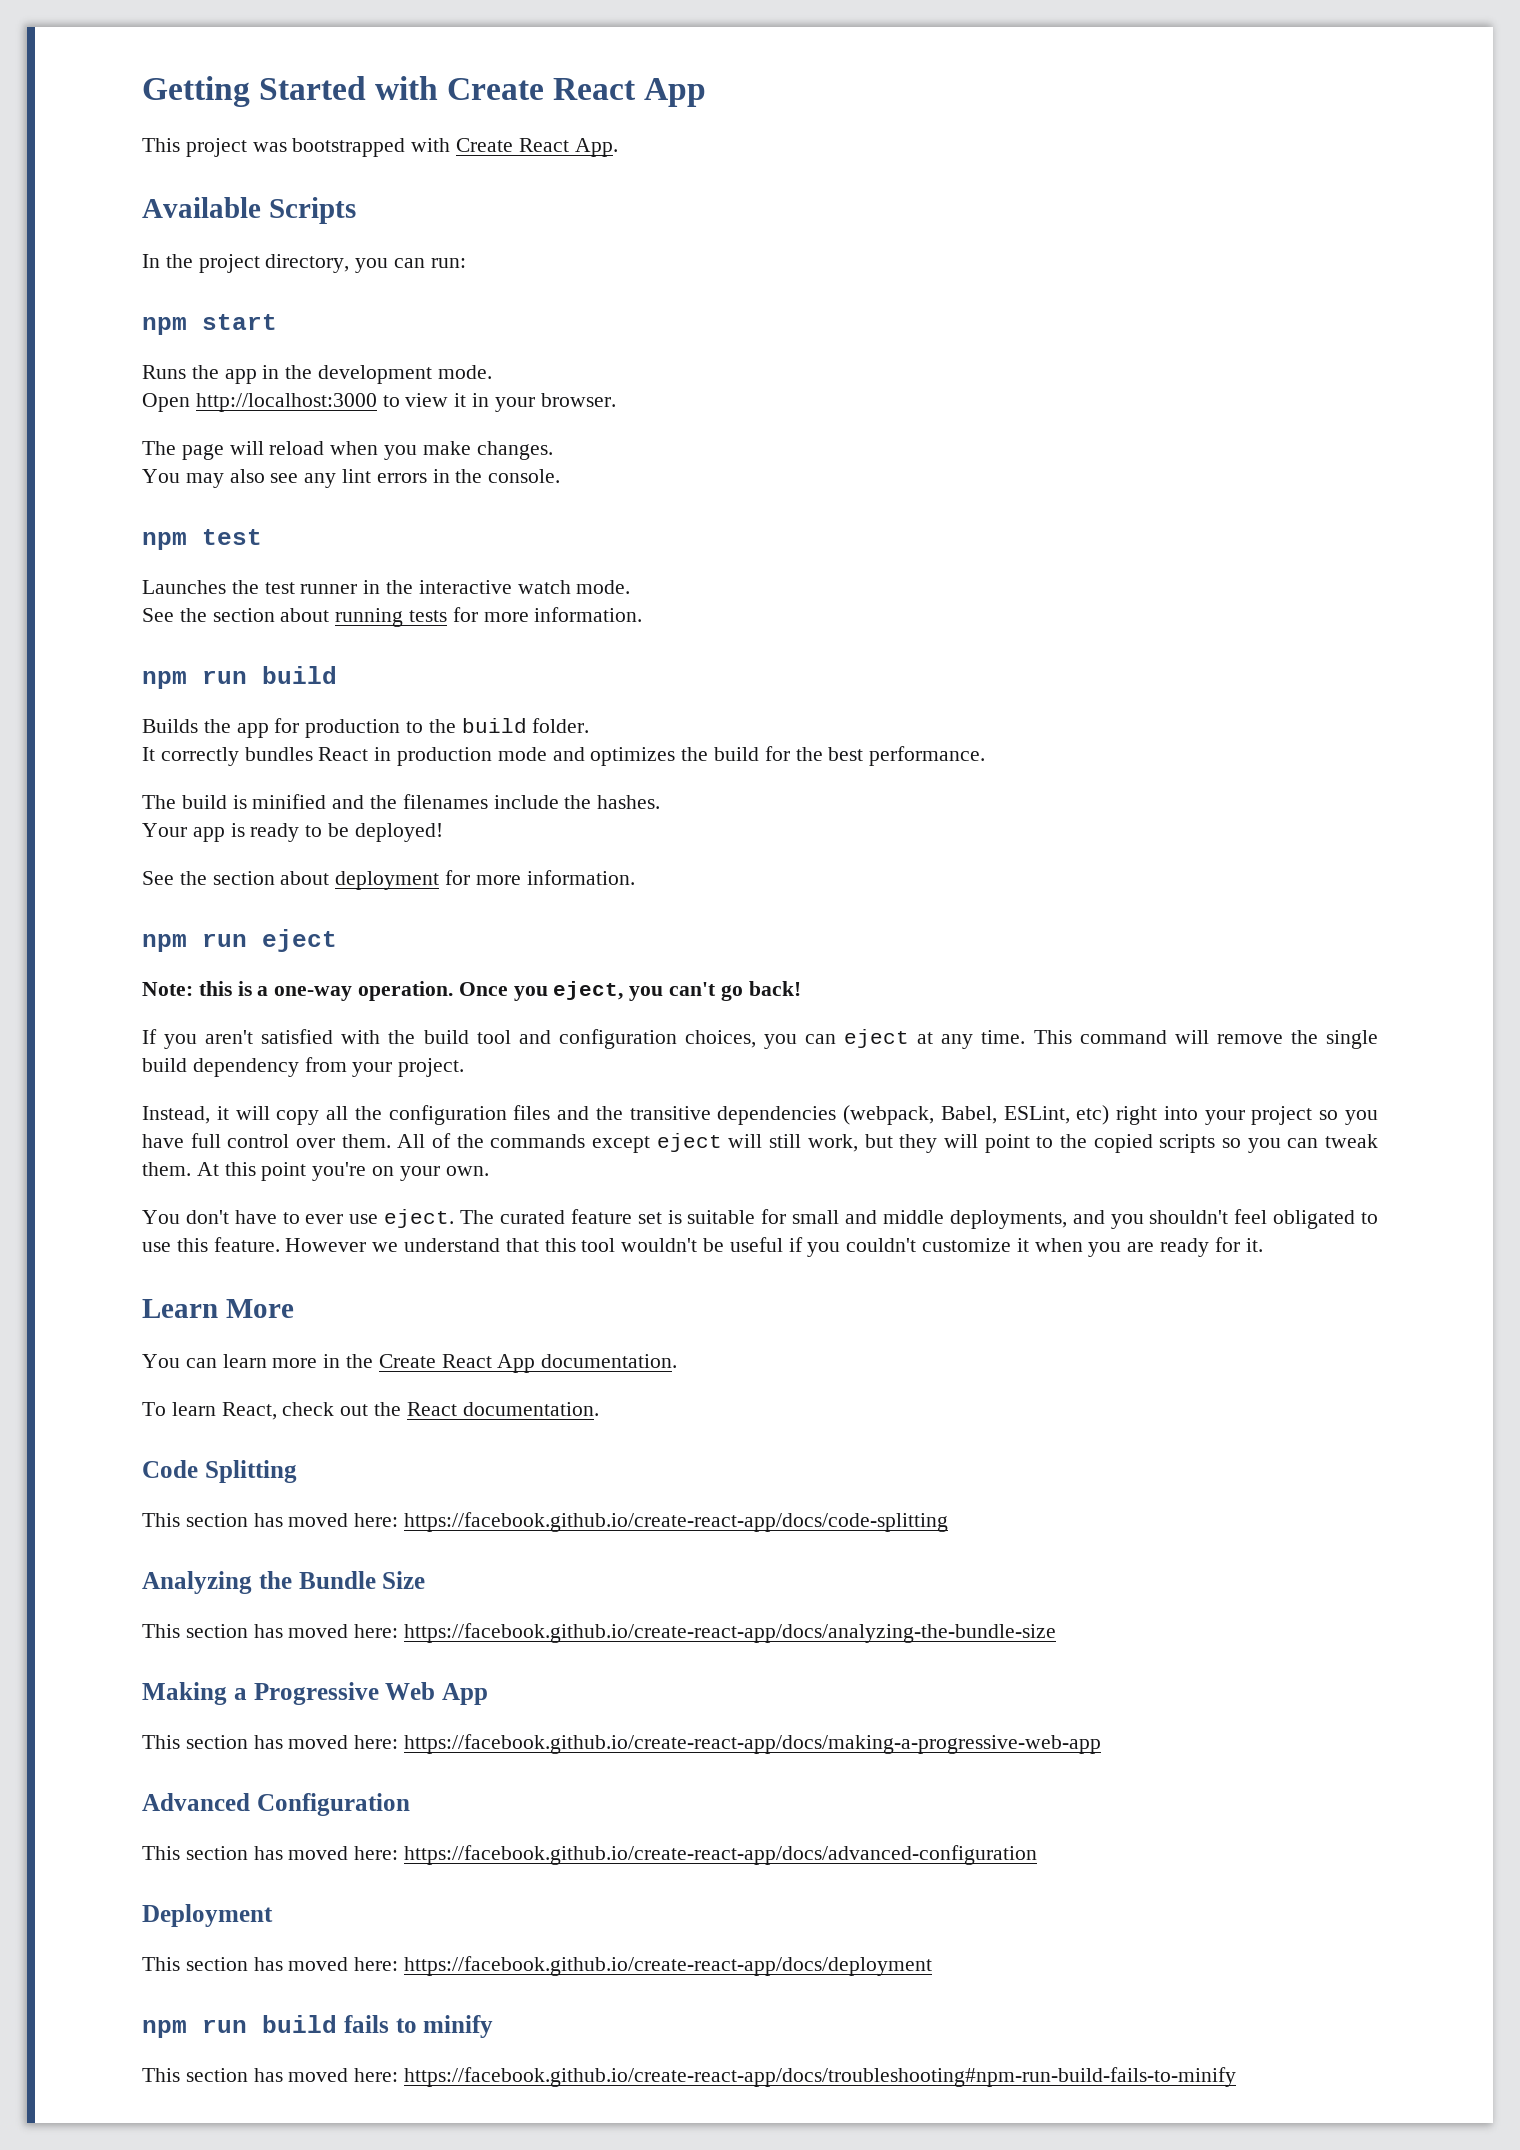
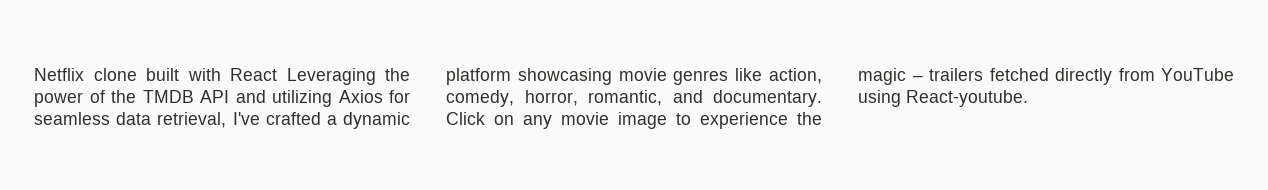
- Getting Started with Create React App
- This project was bootstrapped with Create React App.
- Available Scripts
- In the project directory, you can run:
- npm start
- Runs the app in the development mode.
- Open http://localhost:3000 to view it in your browser.
- The page will reload when you make changes.
- You may also see any lint errors in the console.
- npm test
- Launches the test runner in the interactive watch mode.
- See the section about running tests for more information.
- npm run build
- Builds the app for production to the build folder.
- It correctly bundles React in production mode and optimizes the build for the best performance.
- The build is minified and the filenames include the hashes.
- Your app is ready to be deployed!
- See the section about deployment for more information.
- npm run eject
- Note: this is a one-way operation. Once you eject, you can't go back!
- If you aren't satisfied with the build tool and configuration choices, you can eject at any time. This command will remove the single build dependency from your project.
- Instead, it will copy all the configuration files and the transitive dependencies (webpack, Babel, ESLint, etc) right into your project so you have full control over them. All of the commands except eject will still work, but they will point to the copied scripts so you can tweak them. At this point you're on your own.
- You don't have to ever use eject. The curated feature set is suitable for small and middle deployments, and you shouldn't feel obligated to use this feature. However we understand that this tool wouldn't be useful if you couldn't customize it when you are ready for it.
- Learn More
- You can learn more in the Create React App documentation.
- To learn React, check out the React documentation.
- Code Splitting
- This section has moved here: https://facebook.github.io/create-react-app/docs/code-splitting
- Analyzing the Bundle Size
- This section has moved here: https://facebook.github.io/create-react-app/docs/analyzing-the-bundle-size
- Making a Progressive Web App
- This section has moved here: https://facebook.github.io/create-react-app/docs/making-a-progressive-web-app
- Advanced Configuration
- This section has moved here: https://facebook.github.io/create-react-app/docs/advanced-configuration
- Deployment
- This section has moved here: https://facebook.github.io/create-react-app/docs/deployment
- npm run build fails to minify
- This section has moved here: https://facebook.github.io/create-react-app/docs/troubleshooting#npm-run-build-fails-to-minify
+ Netflix clone built with React Leveraging the power of the TMDB API and utilizing Axios for seamless data retrieval, I've crafted a dynamic platform showcasing movie genres like action, comedy, horror, romantic, and documentary. Click on any movie image to experience the magic – trailers fetched directly from YouTube using React-youtube.

